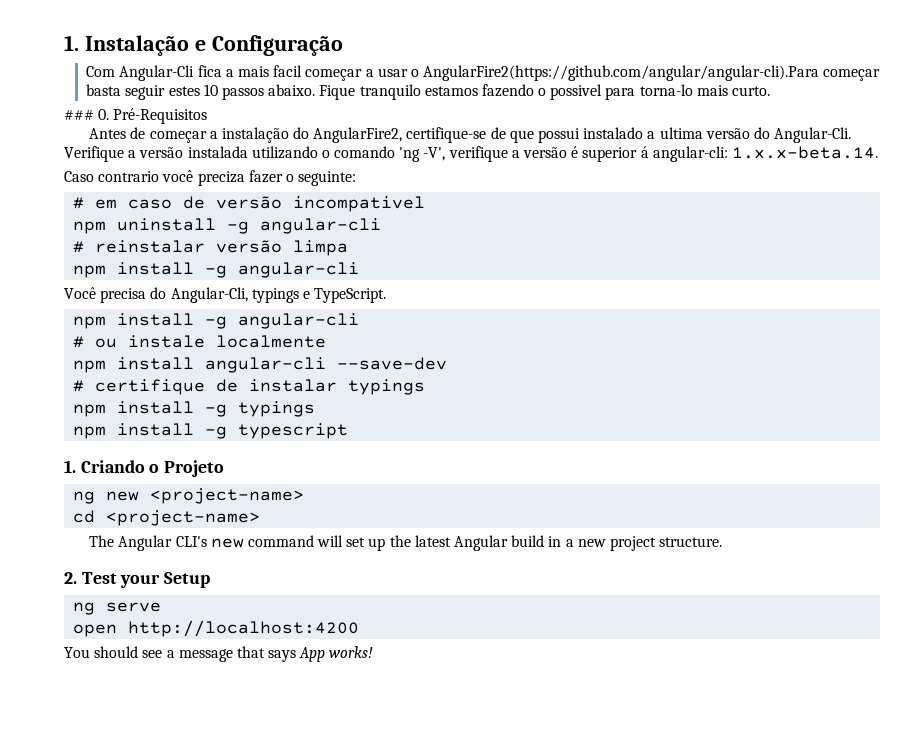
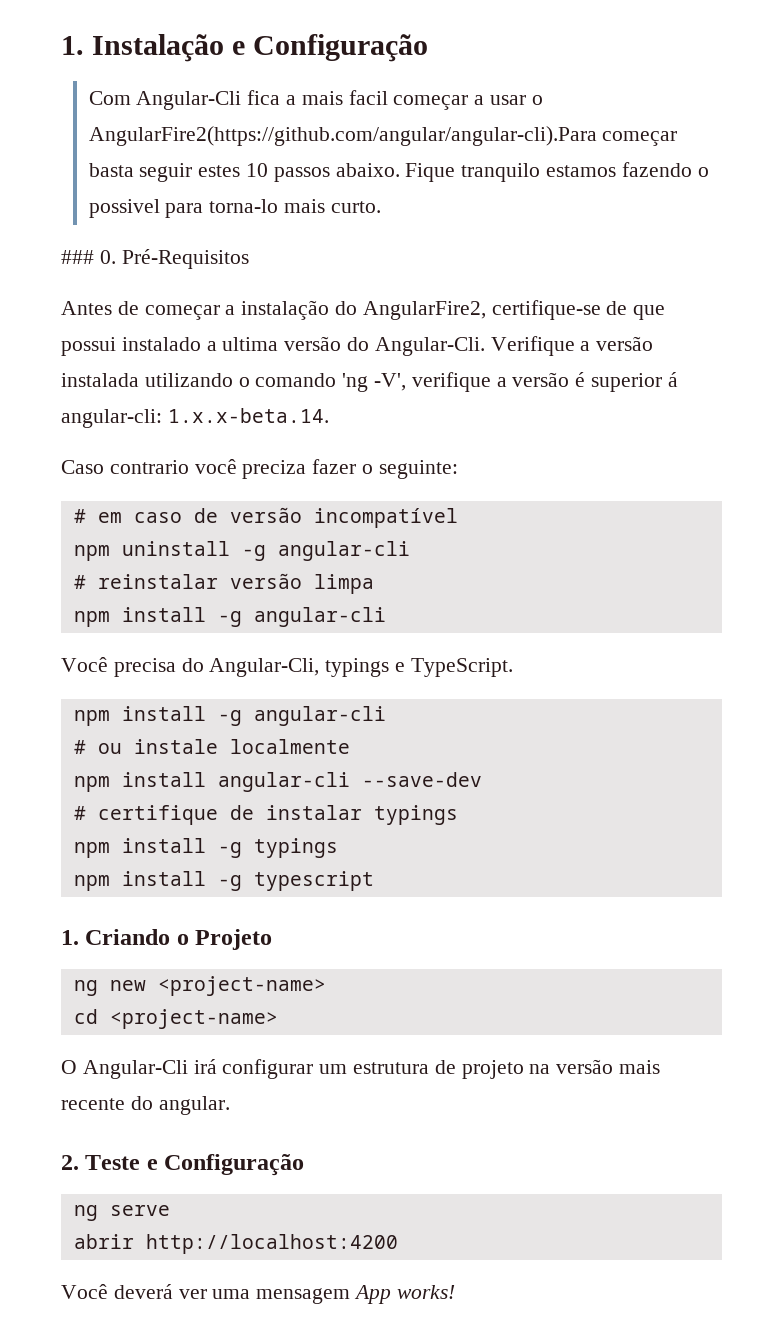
- # em caso de versão incompativel
+ # em caso de versão incompatível
- The Angular CLI's new command will set up the latest Angular build in a new project structure.
- 2. Test your Setup
+ O Angular-Cli irá configurar um estrutura de projeto na versão mais recente do angular.
+ 2. Teste e Configuração
- open http://localhost:4200
+ abrir http://localhost:4200
- You should see a message that says App works!
+ Você deverá ver uma mensagem App works!

